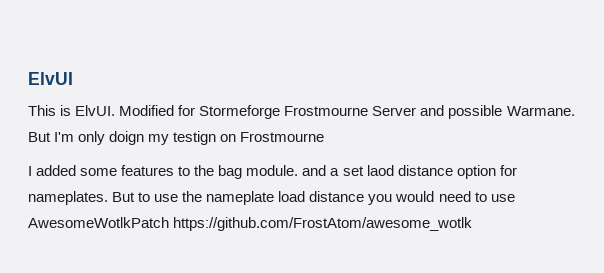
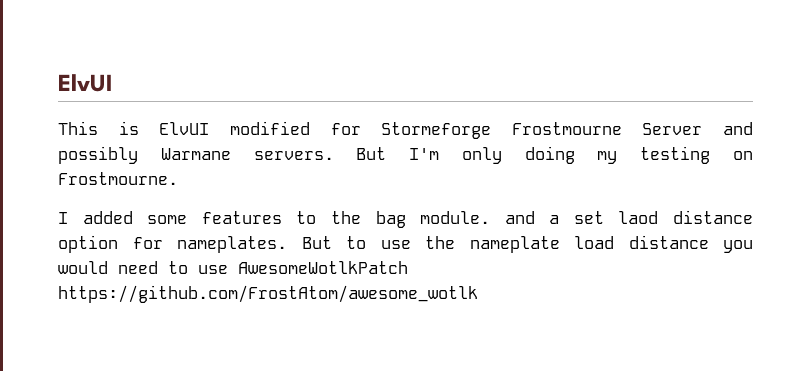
- This is ElvUI. Modified for Stormeforge Frostmourne Server and possible Warmane. But I'm only doign my testign on Frostmourne
+ This is ElvUI modified for Stormeforge Frostmourne Server and possibly Warmane servers. But I'm only doing my testing on Frostmourne.

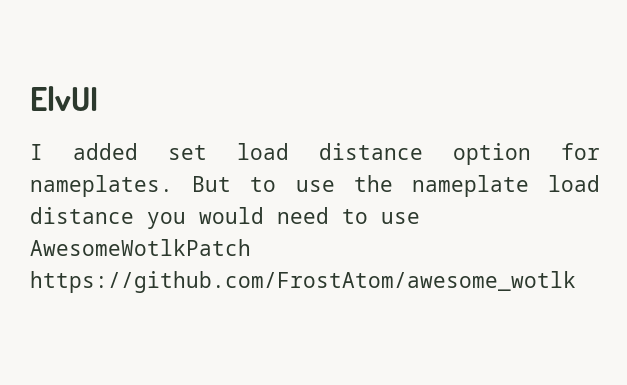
- This is ElvUI modified for Stormeforge Frostmourne Server and possibly Warmane servers. But I'm only doing my testing on Frostmourne.
- I added some features to the bag module. and a set laod distance option for nameplates.
+ I added set load distance option for nameplates.

